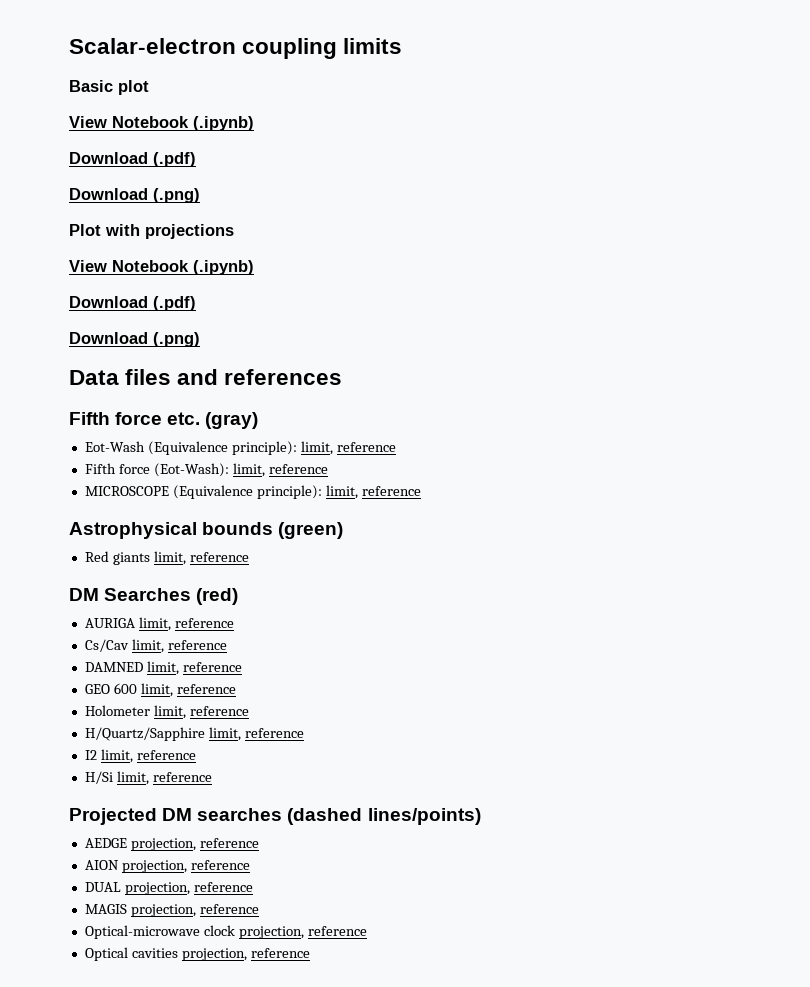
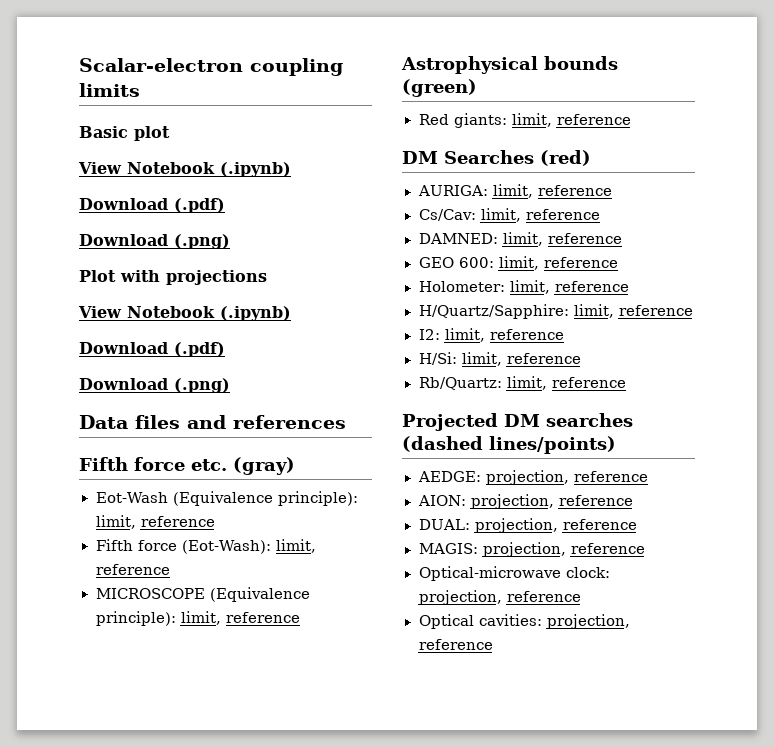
- Red giants limit, reference
+ Red giants: limit, reference
- AURIGA limit, reference
- Cs/Cav limit, reference
- DAMNED limit, reference
+ AURIGA: limit, reference
+ Cs/Cav: limit, reference
+ DAMNED: limit, reference
- GEO 600 limit, reference
- Holometer limit, reference
- H/Quartz/Sapphire limit, reference
- I2 limit, reference
- H/Si limit, reference
+ GEO 600: limit, reference
+ Holometer: limit, reference
+ H/Quartz/Sapphire: limit, reference
+ I2: limit, reference
+ H/Si: limit, reference
+ Rb/Quartz: limit, reference
- AEDGE projection, reference
- AION projection, reference
- DUAL projection, reference
- MAGIS projection, reference
+ AEDGE: projection, reference
+ AION: projection, reference
+ DUAL: projection, reference
+ MAGIS: projection, reference
- Optical-microwave clock projection, reference
+ Optical-microwave clock: projection, reference
- Optical cavities projection, reference
+ Optical cavities: projection, reference

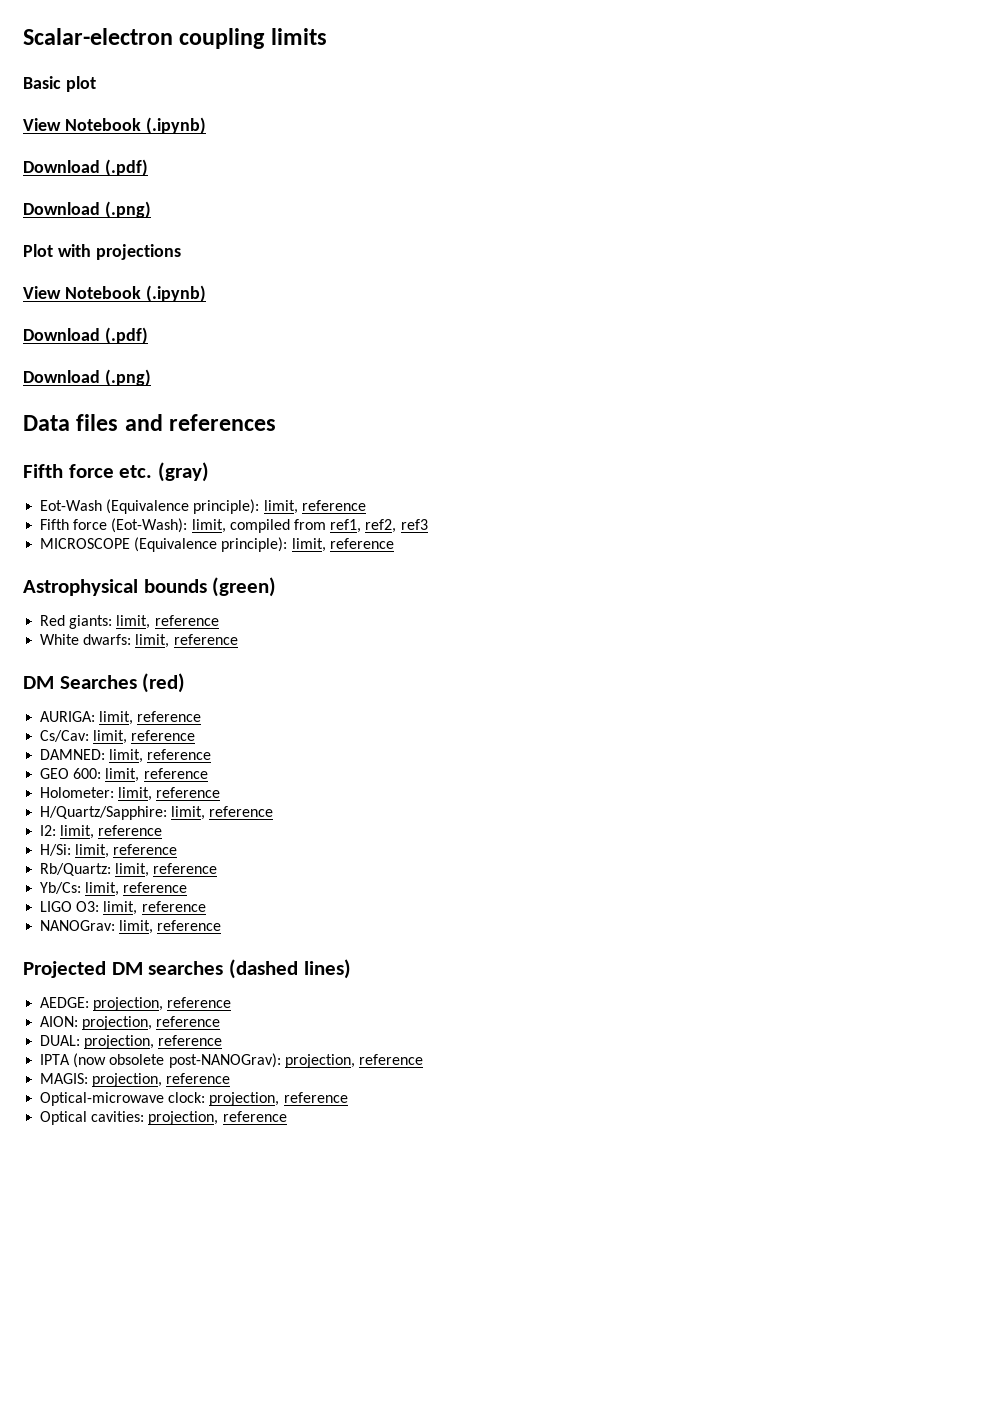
- Fifth force (Eot-Wash): limit, reference
+ Fifth force (Eot-Wash): limit, compiled from ref1, ref2, ref3
+ White dwarfs: limit, reference
+ Yb/Cs: limit, reference
+ LIGO O3: limit, reference
+ NANOGrav: limit, reference
- Projected DM searches (dashed lines/points)
+ Projected DM searches (dashed lines)
+ IPTA (now obsolete post-NANOGrav): projection, reference

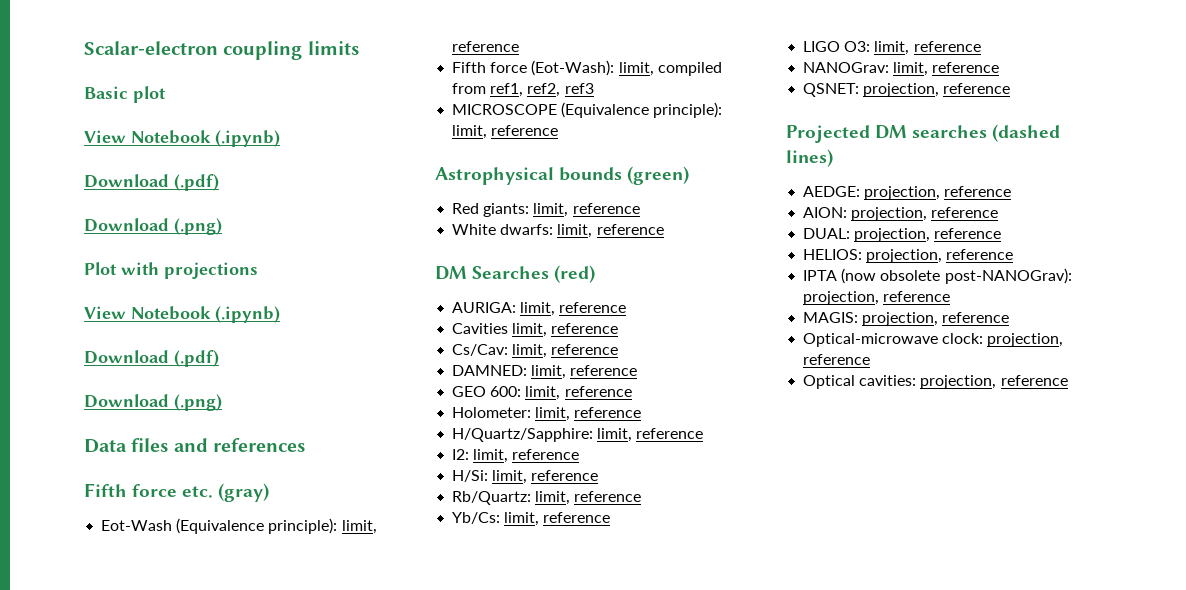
+ Cavities limit, reference
+ QSNET: projection, reference
+ HELIOS: projection, reference

